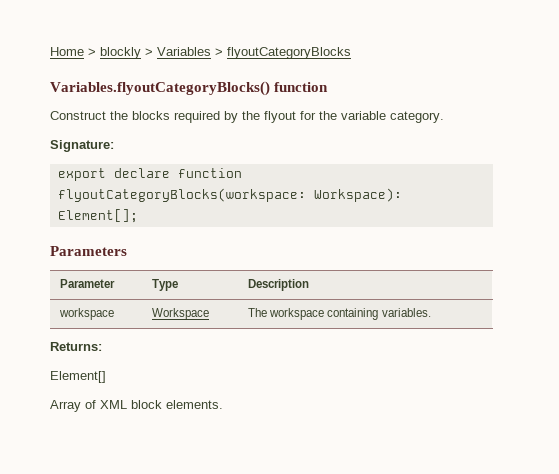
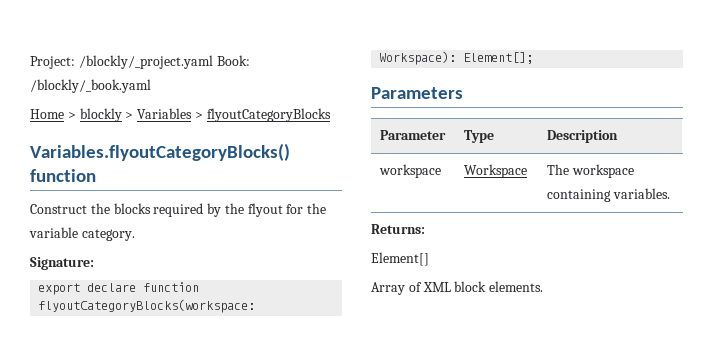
+ Project: /blockly/_project.yaml Book: /blockly/_book.yaml

